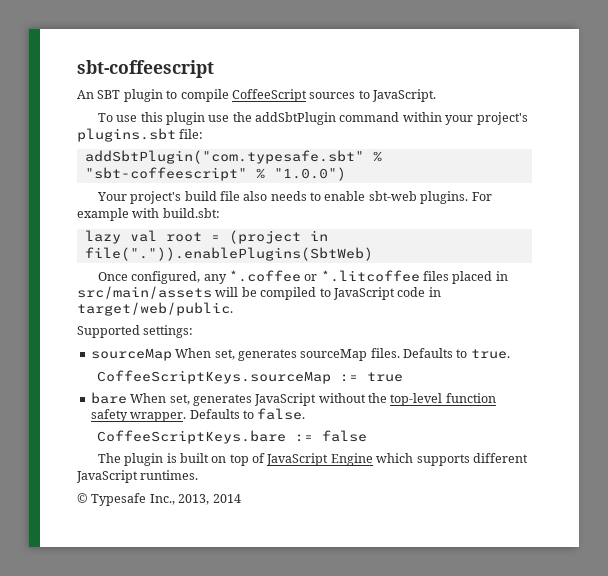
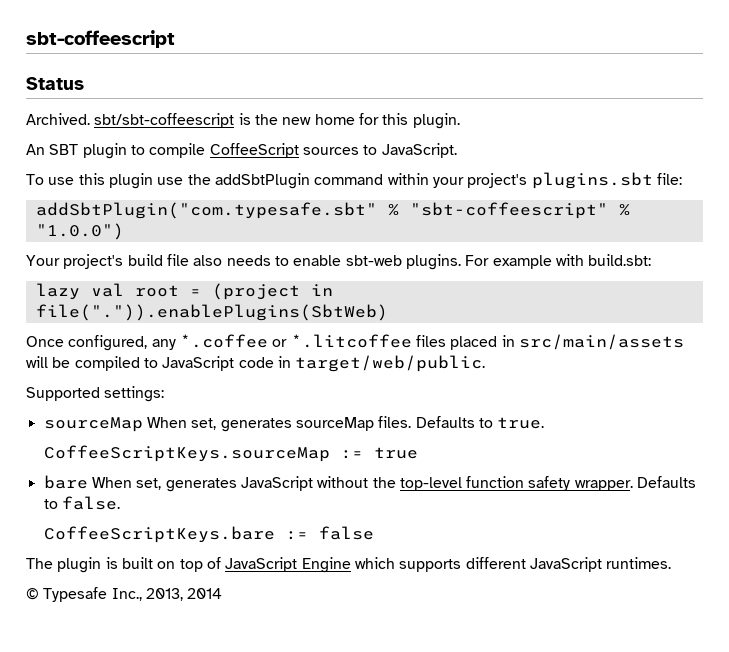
+ Status
+ Archived. sbt/sbt-coffeescript is the new home for this plugin.

